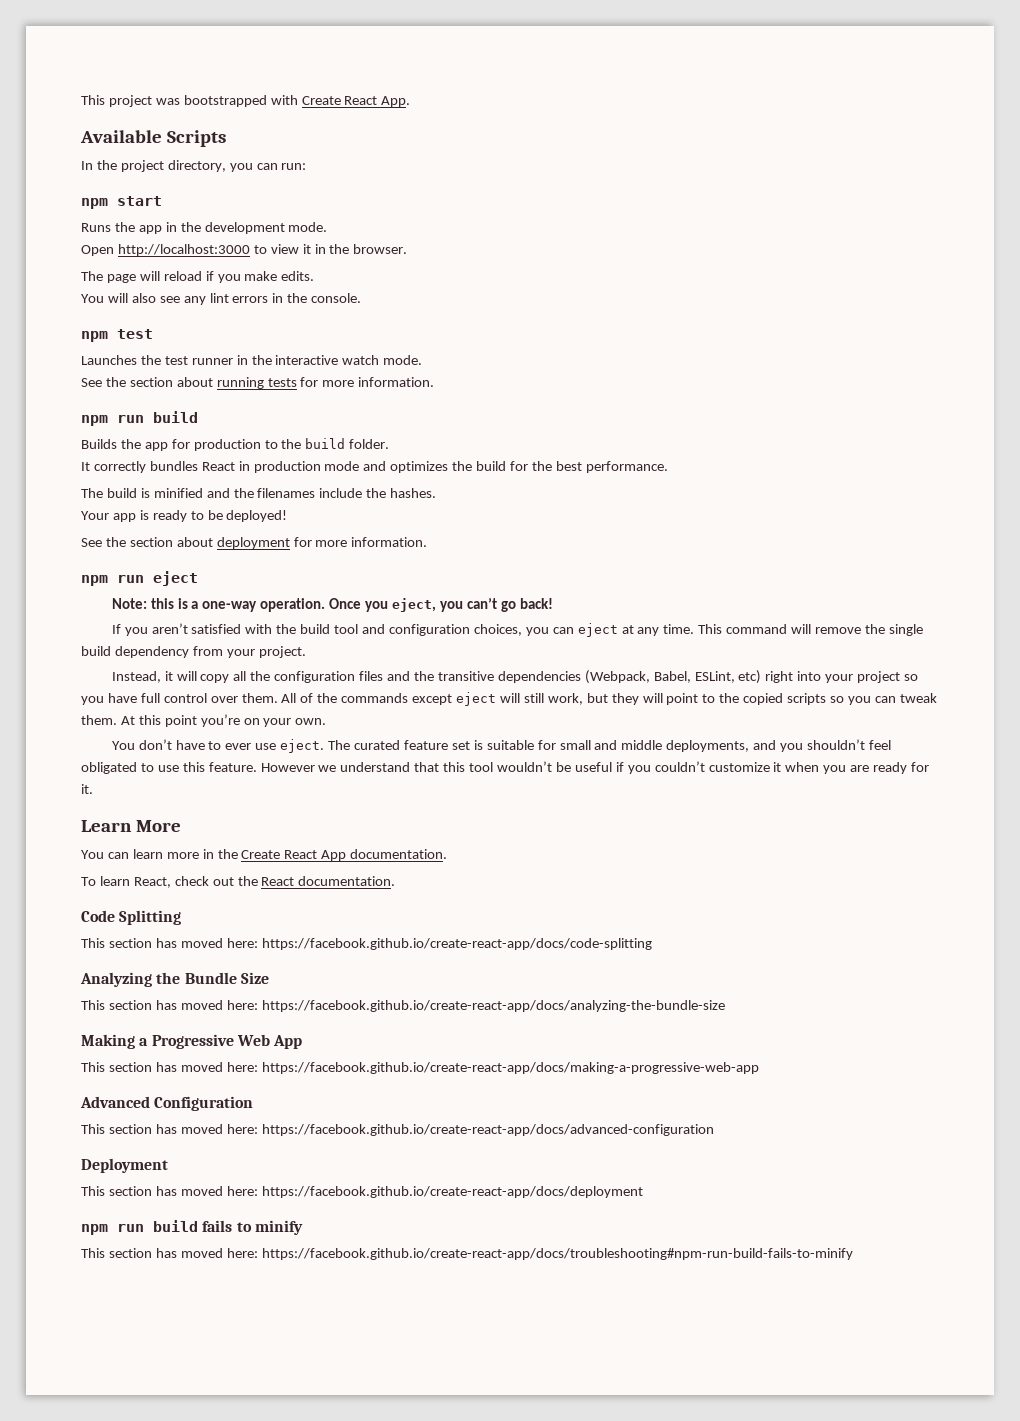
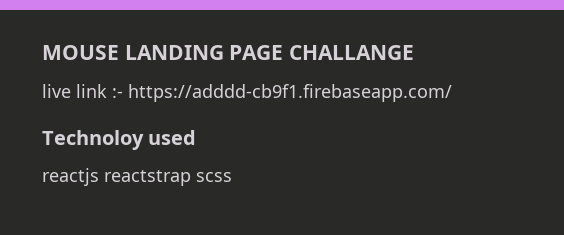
- This project was bootstrapped with Create React App.
- Available Scripts
- In the project directory, you can run:
- npm start
- Runs the app in the development mode.
- Open http://localhost:3000 to view it in the browser.
- The page will reload if you make edits.
- You will also see any lint errors in the console.
- npm test
- Launches the test runner in the interactive watch mode.
- See the section about running tests for more information.
- npm run build
- Builds the app for production to the build folder.
- It correctly bundles React in production mode and optimizes the build for the best performance.
- The build is minified and the filenames include the hashes.
- Your app is ready to be deployed!
- See the section about deployment for more information.
- npm run eject
- Note: this is a one-way operation. Once you eject, you can’t go back!
- If you aren’t satisfied with the build tool and configuration choices, you can eject at any time. This command will remove the single build dependency from your project.
- Instead, it will copy all the configuration files and the transitive dependencies (Webpack, Babel, ESLint, etc) right into your project so you have full control over them. All of the commands except eject will still work, but they will point to the copied scripts so you can tweak them. At this point you’re on your own.
- You don’t have to ever use eject. The curated feature set is suitable for small and middle deployments, and you shouldn’t feel obligated to use this feature. However we understand that this tool wouldn’t be useful if you couldn’t customize it when you are ready for it.
- Learn More
- You can learn more in the Create React App documentation.
- To learn React, check out the React documentation.
- Code Splitting
- This section has moved here: https://facebook.github.io/create-react-app/docs/code-splitting
- Analyzing the Bundle Size
- This section has moved here: https://facebook.github.io/create-react-app/docs/analyzing-the-bundle-size
- Making a Progressive Web App
- This section has moved here: https://facebook.github.io/create-react-app/docs/making-a-progressive-web-app
- Advanced Configuration
- This section has moved here: https://facebook.github.io/create-react-app/docs/advanced-configuration
- Deployment
- This section has moved here: https://facebook.github.io/create-react-app/docs/deployment
- npm run build fails to minify
- This section has moved here: https://facebook.github.io/create-react-app/docs/troubleshooting#npm-run-build-fails-to-minify
+ MOUSE LANDING PAGE CHALLANGE
+ live link :- https://adddd-cb9f1.firebaseapp.com/
+ Technoloy used
+ reactjs reactstrap scss

